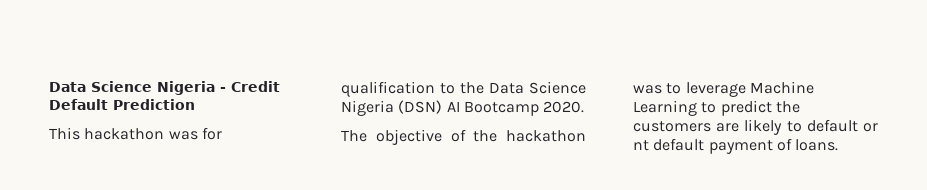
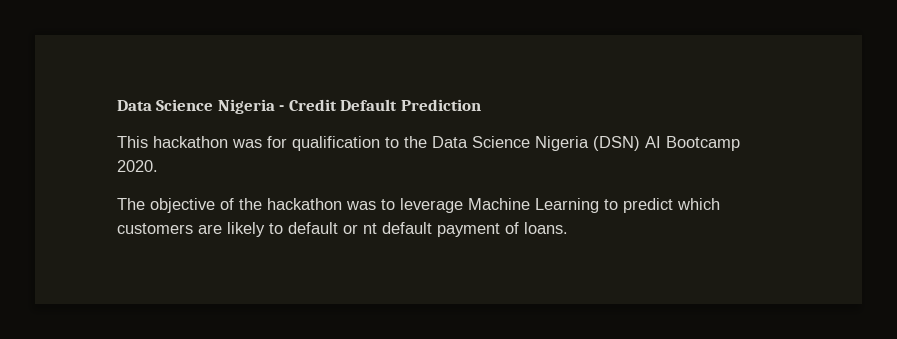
- The objective of the hackathon was to leverage Machine Learning to predict the customers are likely to default or nt default payment of loans.
+ The objective of the hackathon was to leverage Machine Learning to predict which customers are likely to default or nt default payment of loans.

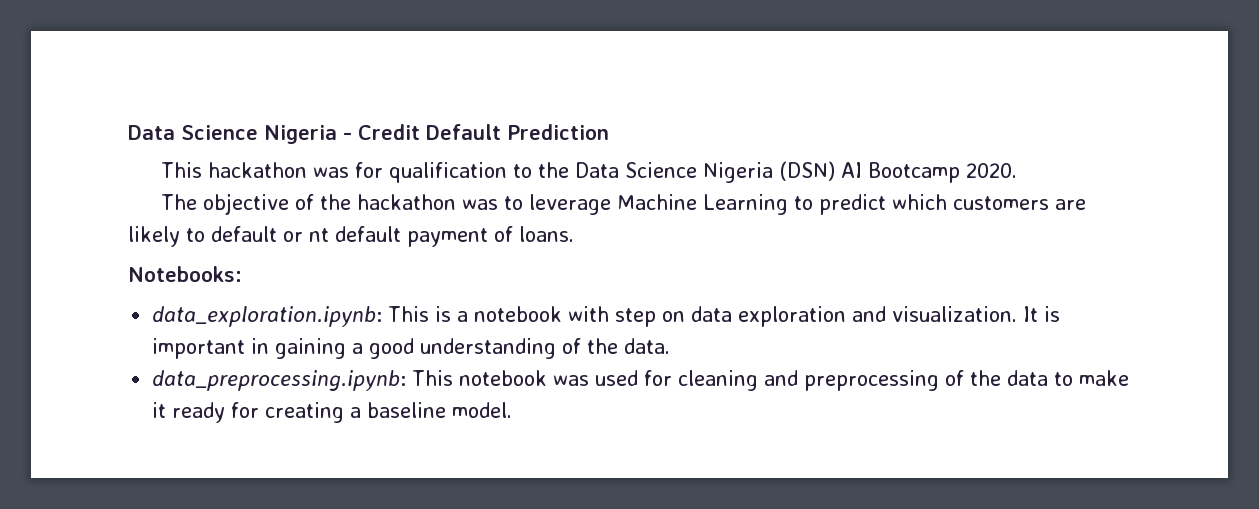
+ Notebooks:
+ data_exploration.ipynb: This is a notebook with step on data exploration and visualization. It is important in gaining a good understanding of the data.
+ data_preprocessing.ipynb: This notebook was used for cleaning and preprocessing of the data to make it ready for creating a baseline model.

